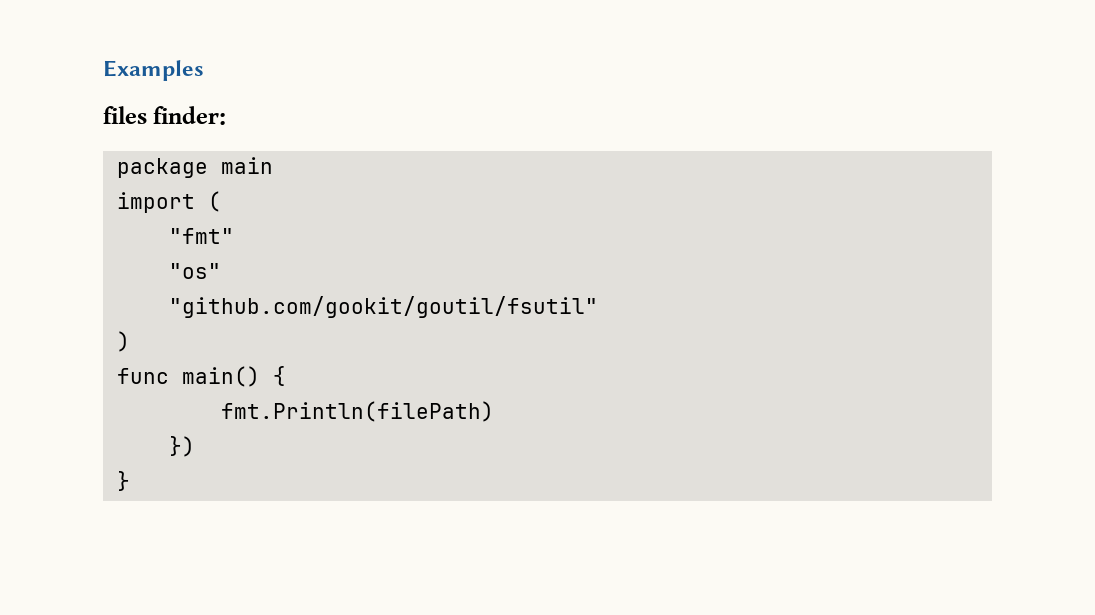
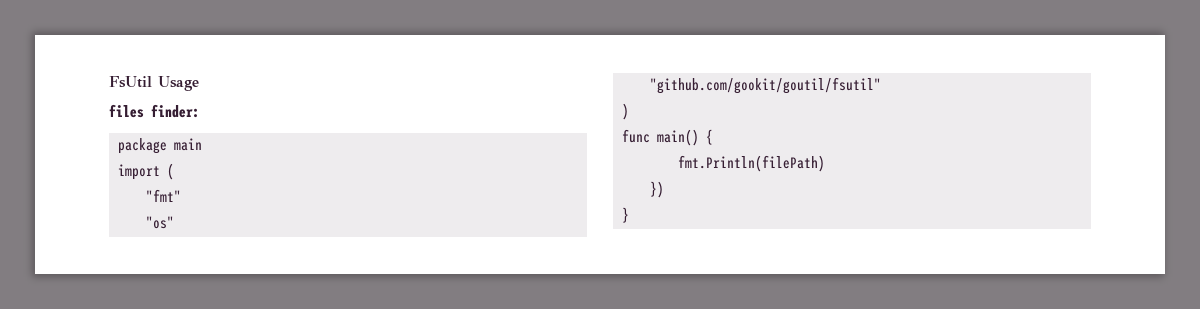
- Examples
+ FsUtil Usage

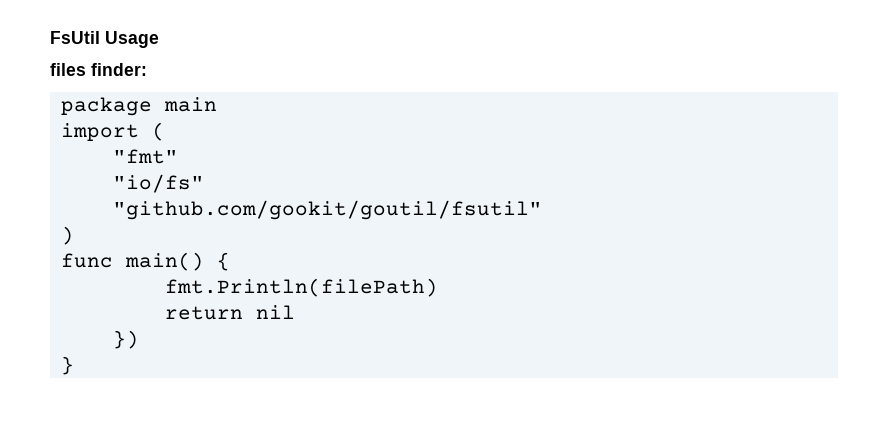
- "os"
+ "io/fs"
+ return nil

